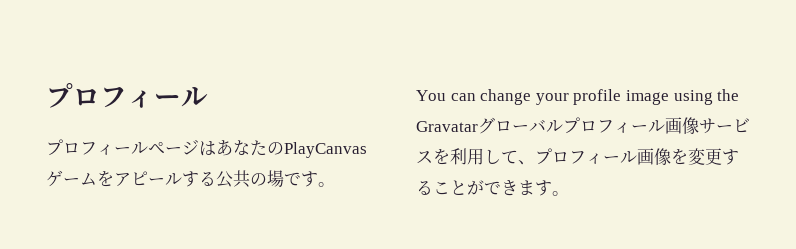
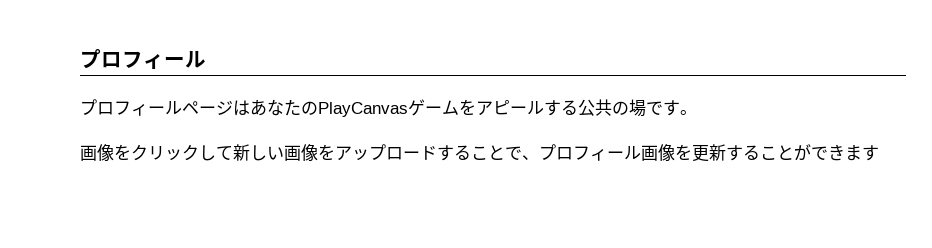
- You can change your profile image using the Gravatarグローバルプロフィール画像サービスを利用して、プロフィール画像を変更することができます。
+ 画像をクリックして新しい画像をアップロードすることで、プロフィール画像を更新することができます

